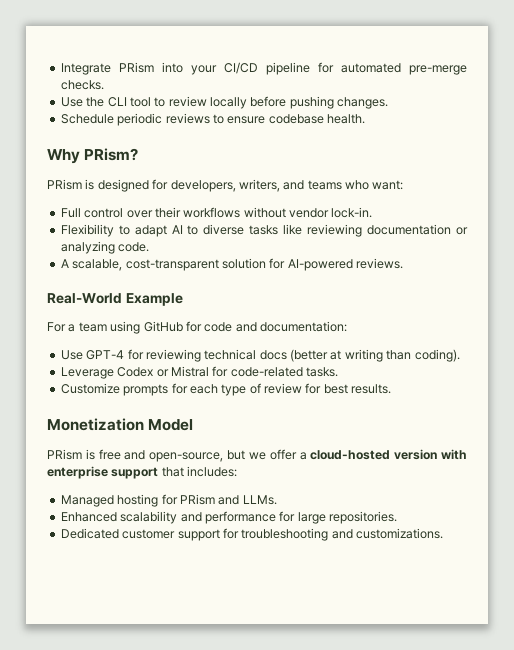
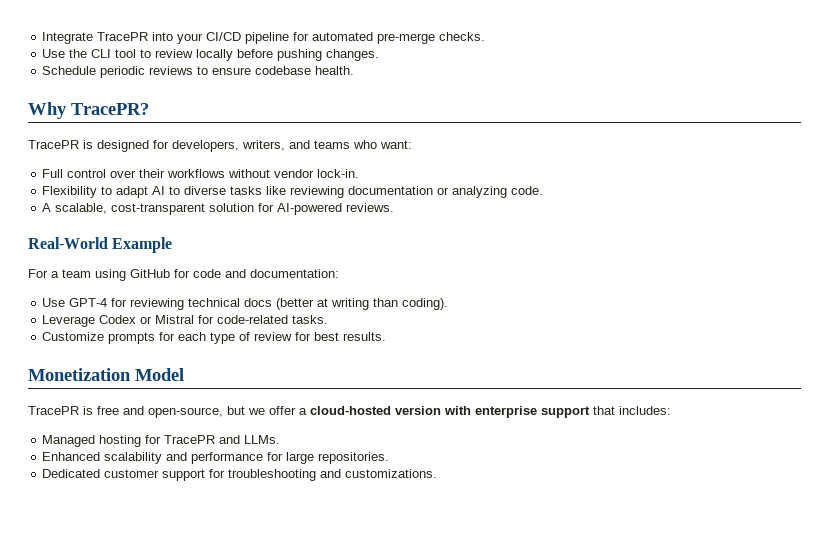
- Integrate PRism into your CI/CD pipeline for automated pre-merge checks.
+ Integrate TracePR into your CI/CD pipeline for automated pre-merge checks.
- Why PRism?
- PRism is designed for developers, writers, and teams who want:
+ Why TracePR?
+ TracePR is designed for developers, writers, and teams who want:
- PRism is free and open-source, but we offer a cloud-hosted version with enterprise support that includes:
+ TracePR is free and open-source, but we offer a cloud-hosted version with enterprise support that includes:
- Managed hosting for PRism and LLMs.
+ Managed hosting for TracePR and LLMs.

